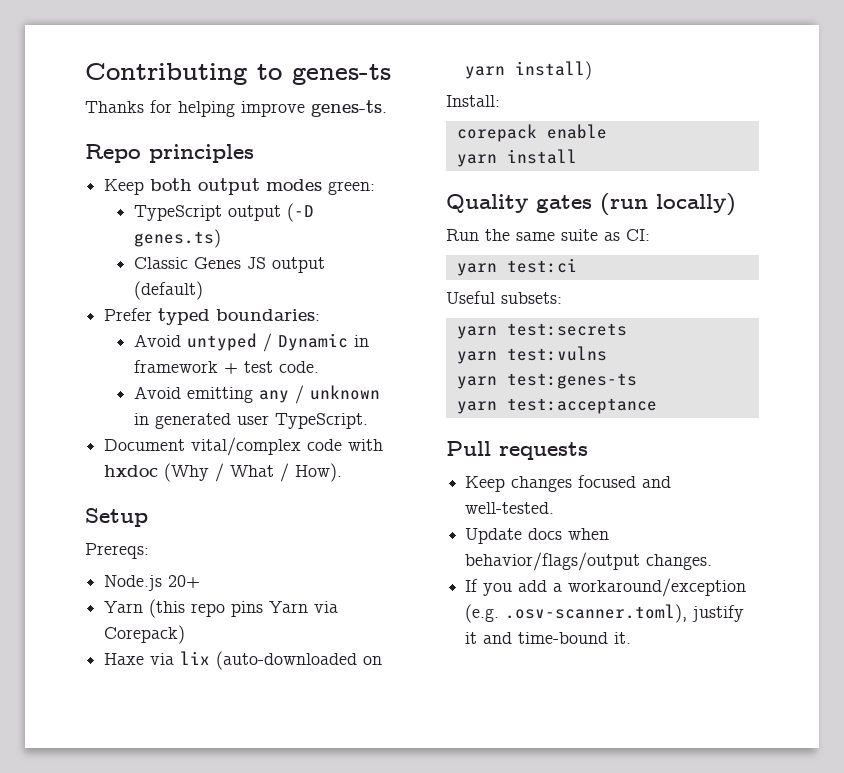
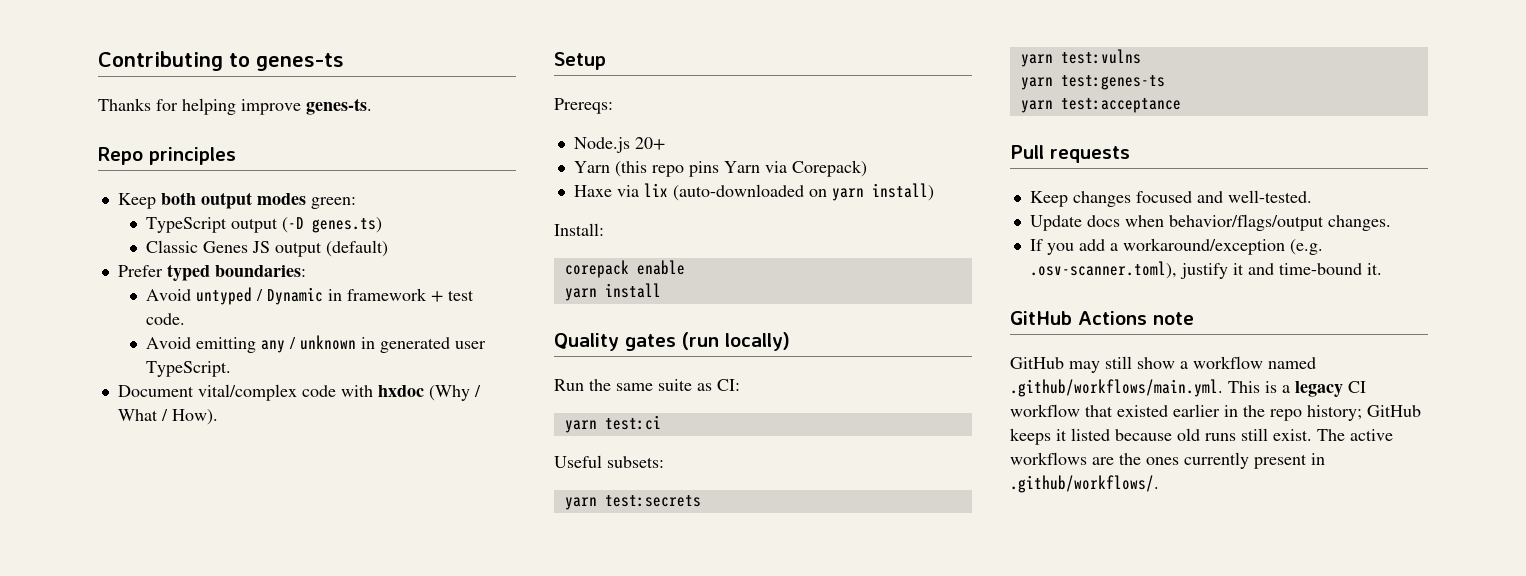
+ GitHub Actions note
+ GitHub may still show a workflow named .github/workflows/main.yml. This is a legacy CI workflow that existed earlier in the repo history; GitHub keeps it listed because old runs still exist. The active workflows are the ones currently present in .github/workflows/.

